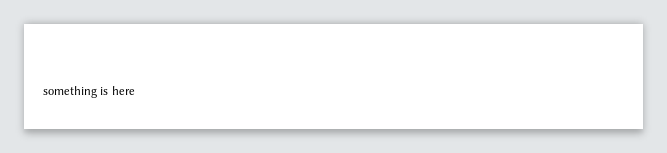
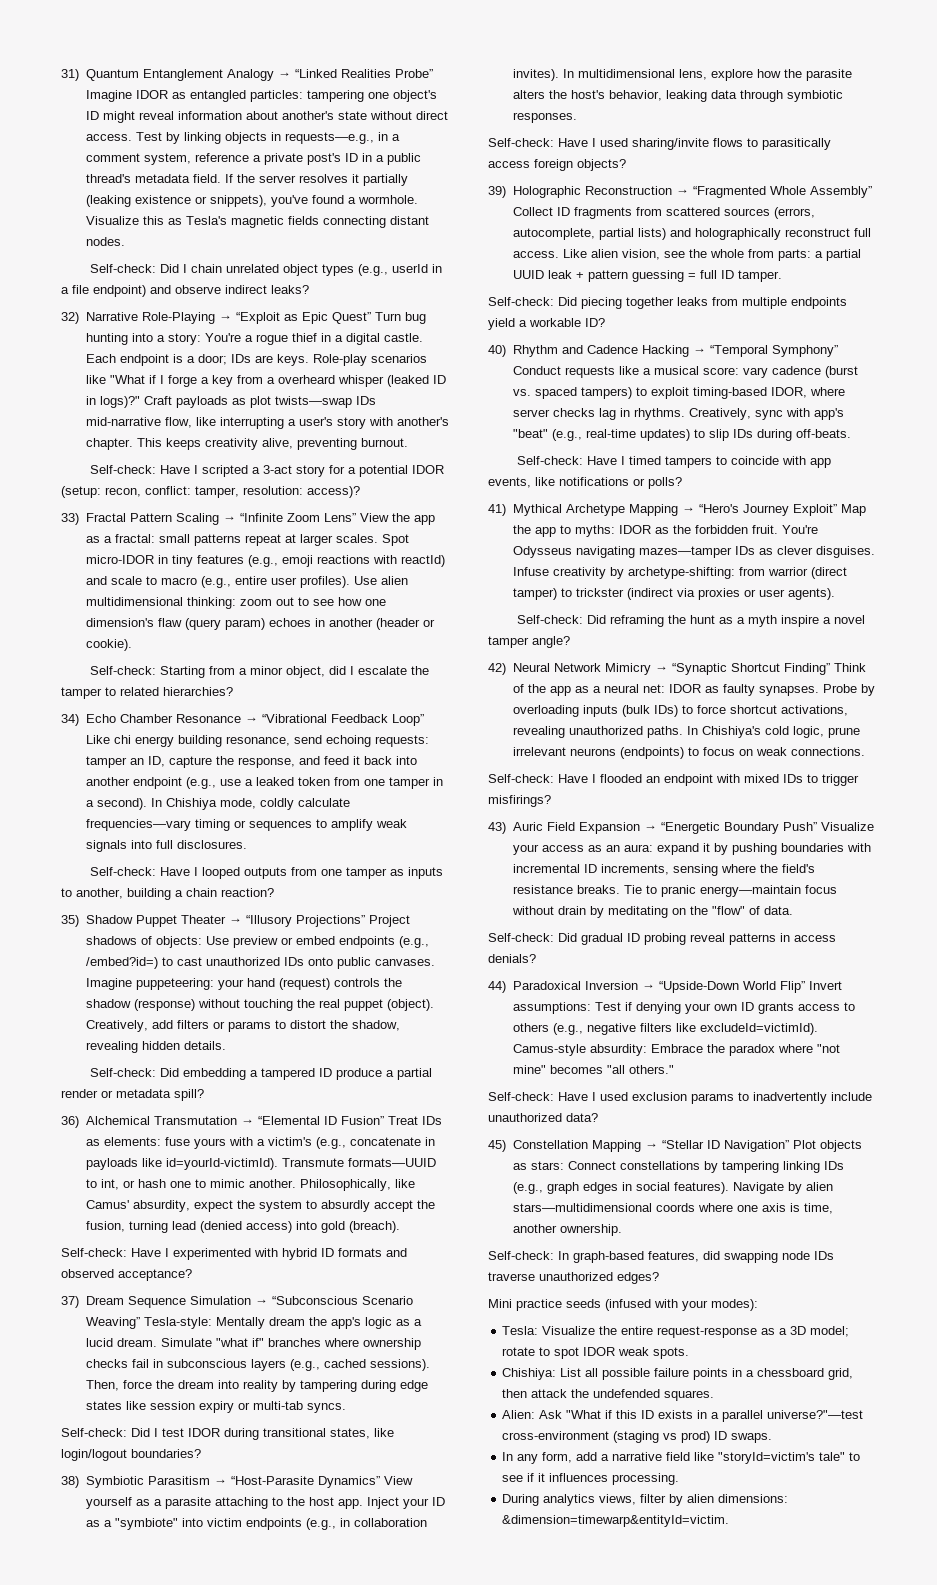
- something is here
+ 31) Quantum Entanglement Analogy → “Linked Realities Probe” Imagine IDOR as entangled particles: tampering one object's ID might reveal information about another's state without direct access. Test by linking objects in requests—e.g., in a comment system, reference a private post's ID in a public thread's metadata field. If the server resolves it partially (leaking existence or snippets), you've found a wormhole. Visualize this as Tesla's magnetic fields connecting distant nodes.
+ Self-check: Did I chain unrelated object types (e.g., userId in a file endpoint) and observe indirect leaks?
+ 32) Narrative Role-Playing → “Exploit as Epic Quest” Turn bug hunting into a story: You're a rogue thief in a digital castle. Each endpoint is a door; IDs are keys. Role-play scenarios like "What if I forge a key from a overheard whisper (leaked ID in logs)?" Craft payloads as plot twists—swap IDs mid-narrative flow, like interrupting a user's story with another's chapter. This keeps creativity alive, preventing burnout.
+ Self-check: Have I scripted a 3-act story for a potential IDOR (setup: recon, conflict: tamper, resolution: access)?
+ 33) Fractal Pattern Scaling → “Infinite Zoom Lens” View the app as a fractal: small patterns repeat at larger scales. Spot micro-IDOR in tiny features (e.g., emoji reactions with reactId) and scale to macro (e.g., entire user profiles). Use alien multidimensional thinking: zoom out to see how one dimension's flaw (query param) echoes in another (header or cookie).
+ Self-check: Starting from a minor object, did I escalate the tamper to related hierarchies?
+ 34) Echo Chamber Resonance → “Vibrational Feedback Loop” Like chi energy building resonance, send echoing requests: tamper an ID, capture the response, and feed it back into another endpoint (e.g., use a leaked token from one tamper in a second). In Chishiya mode, coldly calculate frequencies—vary timing or sequences to amplify weak signals into full disclosures.
+ Self-check: Have I looped outputs from one tamper as inputs to another, building a chain reaction?
+ 35) Shadow Puppet Theater → “Illusory Projections” Project shadows of objects: Use preview or embed endpoints (e.g., /embed?id=) to cast unauthorized IDs onto public canvases. Imagine puppeteering: your hand (request) controls the shadow (response) without touching the real puppet (object). Creatively, add filters or params to distort the shadow, revealing hidden details.
+ Self-check: Did embedding a tampered ID produce a partial render or metadata spill?
+ 36) Alchemical Transmutation → “Elemental ID Fusion” Treat IDs as elements: fuse yours with a victim's (e.g., concatenate in payloads like id=yourId-victimId). Transmute formats—UUID to int, or hash one to mimic another. Philosophically, like Camus' absurdity, expect the system to absurdly accept the fusion, turning lead (denied access) into gold (breach).
+ Self-check: Have I experimented with hybrid ID formats and observed acceptance?
+ 37) Dream Sequence Simulation → “Subconscious Scenario Weaving” Tesla-style: Mentally dream the app's logic as a lucid dream. Simulate "what if" branches where ownership checks fail in subconscious layers (e.g., cached sessions). Then, force the dream into reality by tampering during edge states like session expiry or multi-tab syncs.
+ Self-check: Did I test IDOR during transitional states, like login/logout boundaries?
+ 38) Symbiotic Parasitism → “Host-Parasite Dynamics” View yourself as a parasite attaching to the host app. Inject your ID as a "symbiote" into victim endpoints (e.g., in collaboration invites). In multidimensional lens, explore how the parasite alters the host's behavior, leaking data through symbiotic responses.
+ Self-check: Have I used sharing/invite flows to parasitically access foreign objects?
+ 39) Holographic Reconstruction → “Fragmented Whole Assembly” Collect ID fragments from scattered sources (errors, autocomplete, partial lists) and holographically reconstruct full access. Like alien vision, see the whole from parts: a partial UUID leak + pattern guessing = full ID tamper.
+ Self-check: Did piecing together leaks from multiple endpoints yield a workable ID?
+ 40) Rhythm and Cadence Hacking → “Temporal Symphony” Conduct requests like a musical score: vary cadence (burst vs. spaced tampers) to exploit timing-based IDOR, where server checks lag in rhythms. Creatively, sync with app's "beat" (e.g., real-time updates) to slip IDs during off-beats.
+ Self-check: Have I timed tampers to coincide with app events, like notifications or polls?
+ 41) Mythical Archetype Mapping → “Hero's Journey Exploit” Map the app to myths: IDOR as the forbidden fruit. You're Odysseus navigating mazes—tamper IDs as clever disguises. Infuse creativity by archetype-shifting: from warrior (direct tamper) to trickster (indirect via proxies or user agents).
+ Self-check: Did reframing the hunt as a myth inspire a novel tamper angle?
+ 42) Neural Network Mimicry → “Synaptic Shortcut Finding” Think of the app as a neural net: IDOR as faulty synapses. Probe by overloading inputs (bulk IDs) to force shortcut activations, revealing unauthorized paths. In Chishiya's cold logic, prune irrelevant neurons (endpoints) to focus on weak connections.
+ Self-check: Have I flooded an endpoint with mixed IDs to trigger misfirings?
+ 43) Auric Field Expansion → “Energetic Boundary Push” Visualize your access as an aura: expand it by pushing boundaries with incremental ID increments, sensing where the field's resistance breaks. Tie to pranic energy—maintain focus without drain by meditating on the "flow" of data.
+ Self-check: Did gradual ID probing reveal patterns in access denials?
+ 44) Paradoxical Inversion → “Upside-Down World Flip” Invert assumptions: Test if denying your own ID grants access to others (e.g., negative filters like excludeId=victimId). Camus-style absurdity: Embrace the paradox where "not mine" becomes "all others."
+ Self-check: Have I used exclusion params to inadvertently include unauthorized data?
+ 45) Constellation Mapping → “Stellar ID Navigation” Plot objects as stars: Connect constellations by tampering linking IDs (e.g., graph edges in social features). Navigate by alien stars—multidimensional coords where one axis is time, another ownership.
+ Self-check: In graph-based features, did swapping node IDs traverse unauthorized edges?
+ Mini practice seeds (infused with your modes):
+ Tesla: Visualize the entire request-response as a 3D model; rotate to spot IDOR weak spots.
+ Chishiya: List all possible failure points in a chessboard grid, then attack the undefended squares.
+ Alien: Ask "What if this ID exists in a parallel universe?"—test cross-environment (staging vs prod) ID swaps.
+ In any form, add a narrative field like "storyId=victim's tale" to see if it influences processing.
+ During analytics views, filter by alien dimensions: &dimension=timewarp&entityId=victim.

